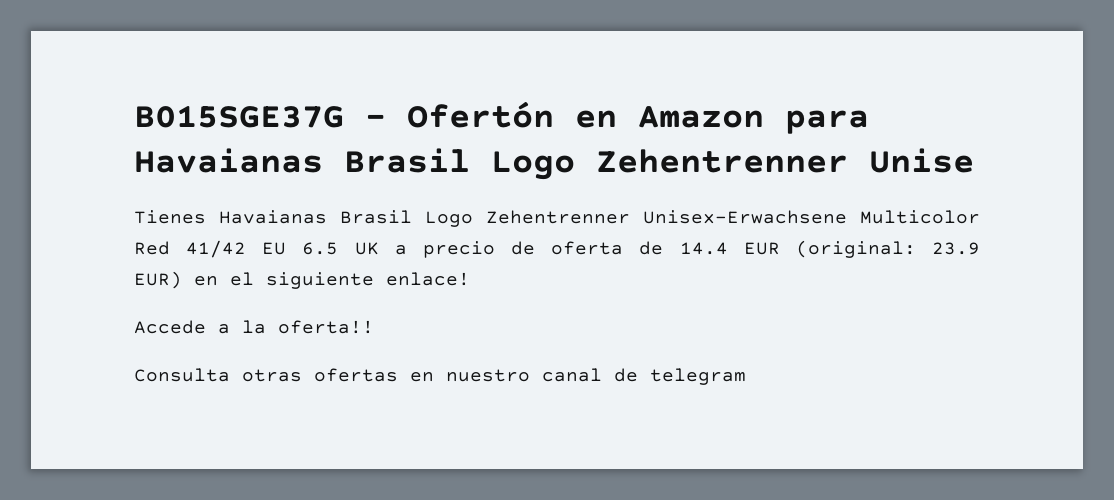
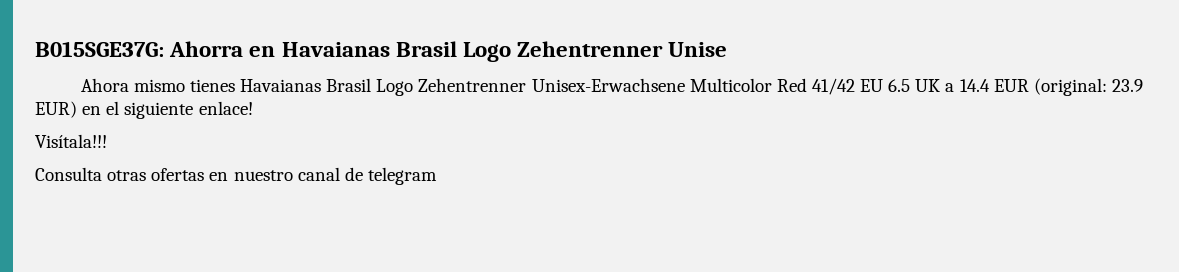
- B015SGE37G - Ofertón en Amazon para Havaianas Brasil Logo Zehentrenner Unise
+ B015SGE37G: Ahorra en Havaianas Brasil Logo Zehentrenner Unise
- Tienes Havaianas Brasil Logo Zehentrenner Unisex-Erwachsene Multicolor Red 41/42 EU 6.5 UK a precio de oferta de 14.4 EUR (original: 23.9 EUR) en el siguiente enlace!
+ Ahora mismo tienes Havaianas Brasil Logo Zehentrenner Unisex-Erwachsene Multicolor Red 41/42 EU 6.5 UK a 14.4 EUR (original: 23.9 EUR) en el siguiente enlace!
- Accede a la oferta!!
+ Visítala!!!

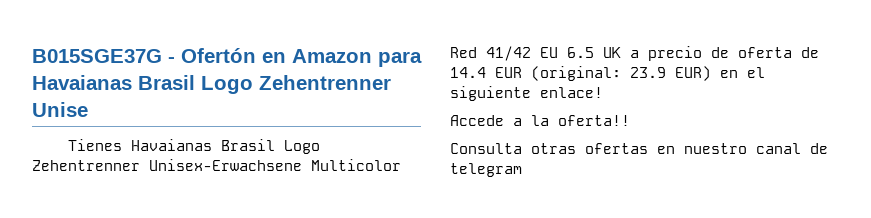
- B015SGE37G: Ahorra en Havaianas Brasil Logo Zehentrenner Unise
+ B015SGE37G - Ofertón en Amazon para Havaianas Brasil Logo Zehentrenner Unise
- Ahora mismo tienes Havaianas Brasil Logo Zehentrenner Unisex-Erwachsene Multicolor Red 41/42 EU 6.5 UK a 14.4 EUR (original: 23.9 EUR) en el siguiente enlace!
+ Tienes Havaianas Brasil Logo Zehentrenner Unisex-Erwachsene Multicolor Red 41/42 EU 6.5 UK a precio de oferta de 14.4 EUR (original: 23.9 EUR) en el siguiente enlace!
- Visítala!!!
+ Accede a la oferta!!

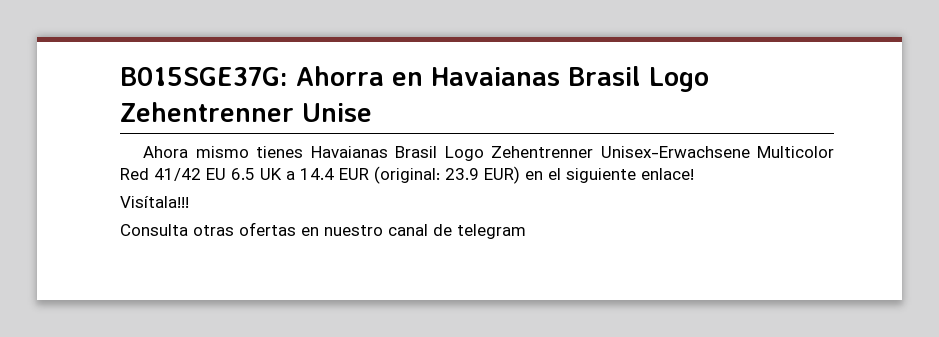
- B015SGE37G - Ofertón en Amazon para Havaianas Brasil Logo Zehentrenner Unise
+ B015SGE37G: Ahorra en Havaianas Brasil Logo Zehentrenner Unise
- Tienes Havaianas Brasil Logo Zehentrenner Unisex-Erwachsene Multicolor Red 41/42 EU 6.5 UK a precio de oferta de 14.4 EUR (original: 23.9 EUR) en el siguiente enlace!
+ Ahora mismo tienes Havaianas Brasil Logo Zehentrenner Unisex-Erwachsene Multicolor Red 41/42 EU 6.5 UK a 14.4 EUR (original: 23.9 EUR) en el siguiente enlace!
- Accede a la oferta!!
+ Visítala!!!

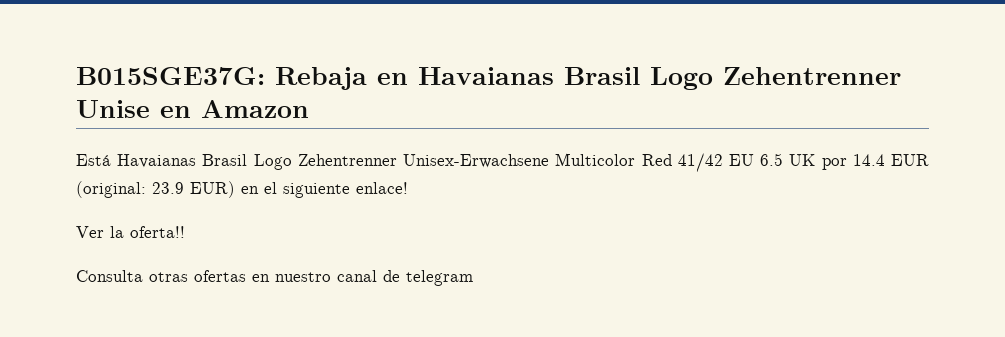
- B015SGE37G: Ahorra en Havaianas Brasil Logo Zehentrenner Unise
- Ahora mismo tienes Havaianas Brasil Logo Zehentrenner Unisex-Erwachsene Multicolor Red 41/42 EU 6.5 UK a 14.4 EUR (original: 23.9 EUR) en el siguiente enlace!
+ B015SGE37G: Rebaja en Havaianas Brasil Logo Zehentrenner Unise en Amazon
+ Está Havaianas Brasil Logo Zehentrenner Unisex-Erwachsene Multicolor Red 41/42 EU 6.5 UK por 14.4 EUR (original: 23.9 EUR) en el siguiente enlace!
- Visítala!!!
+ Ver la oferta!!

